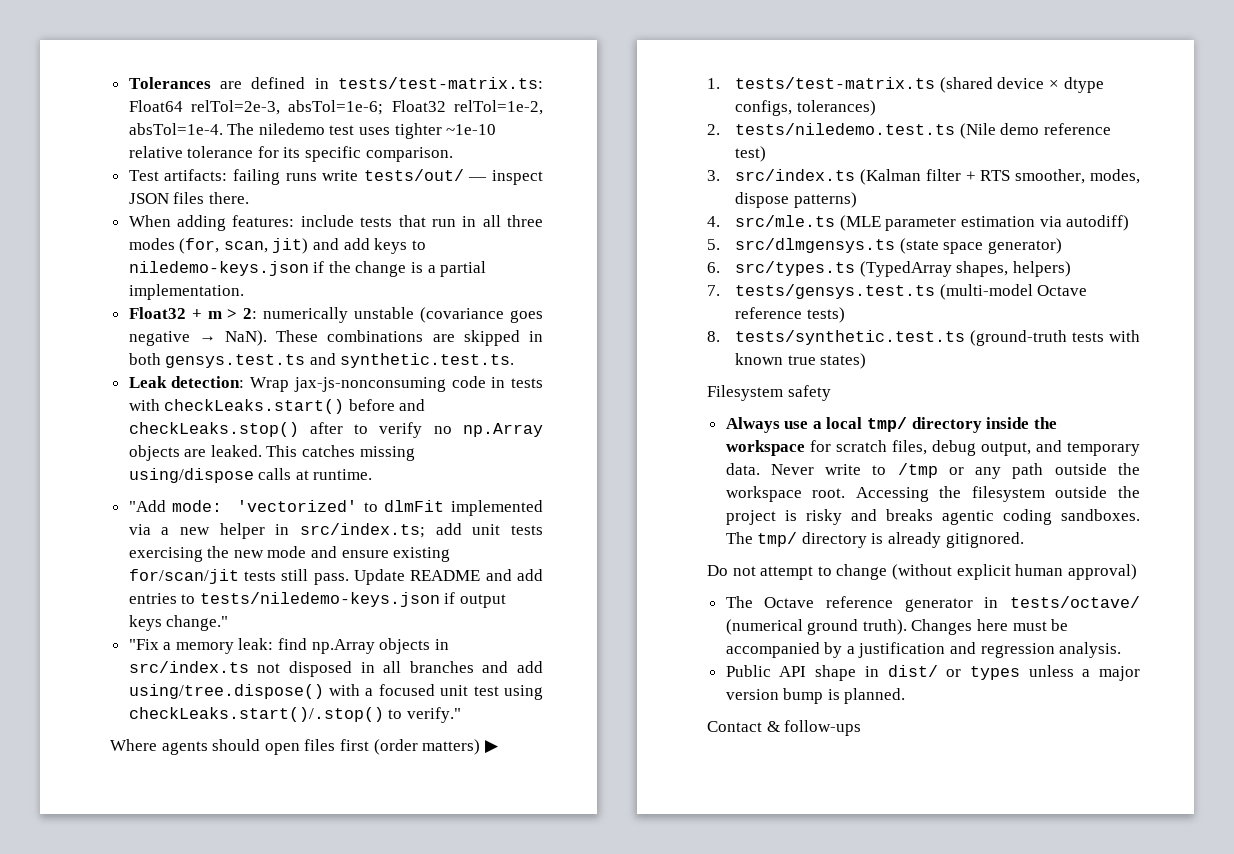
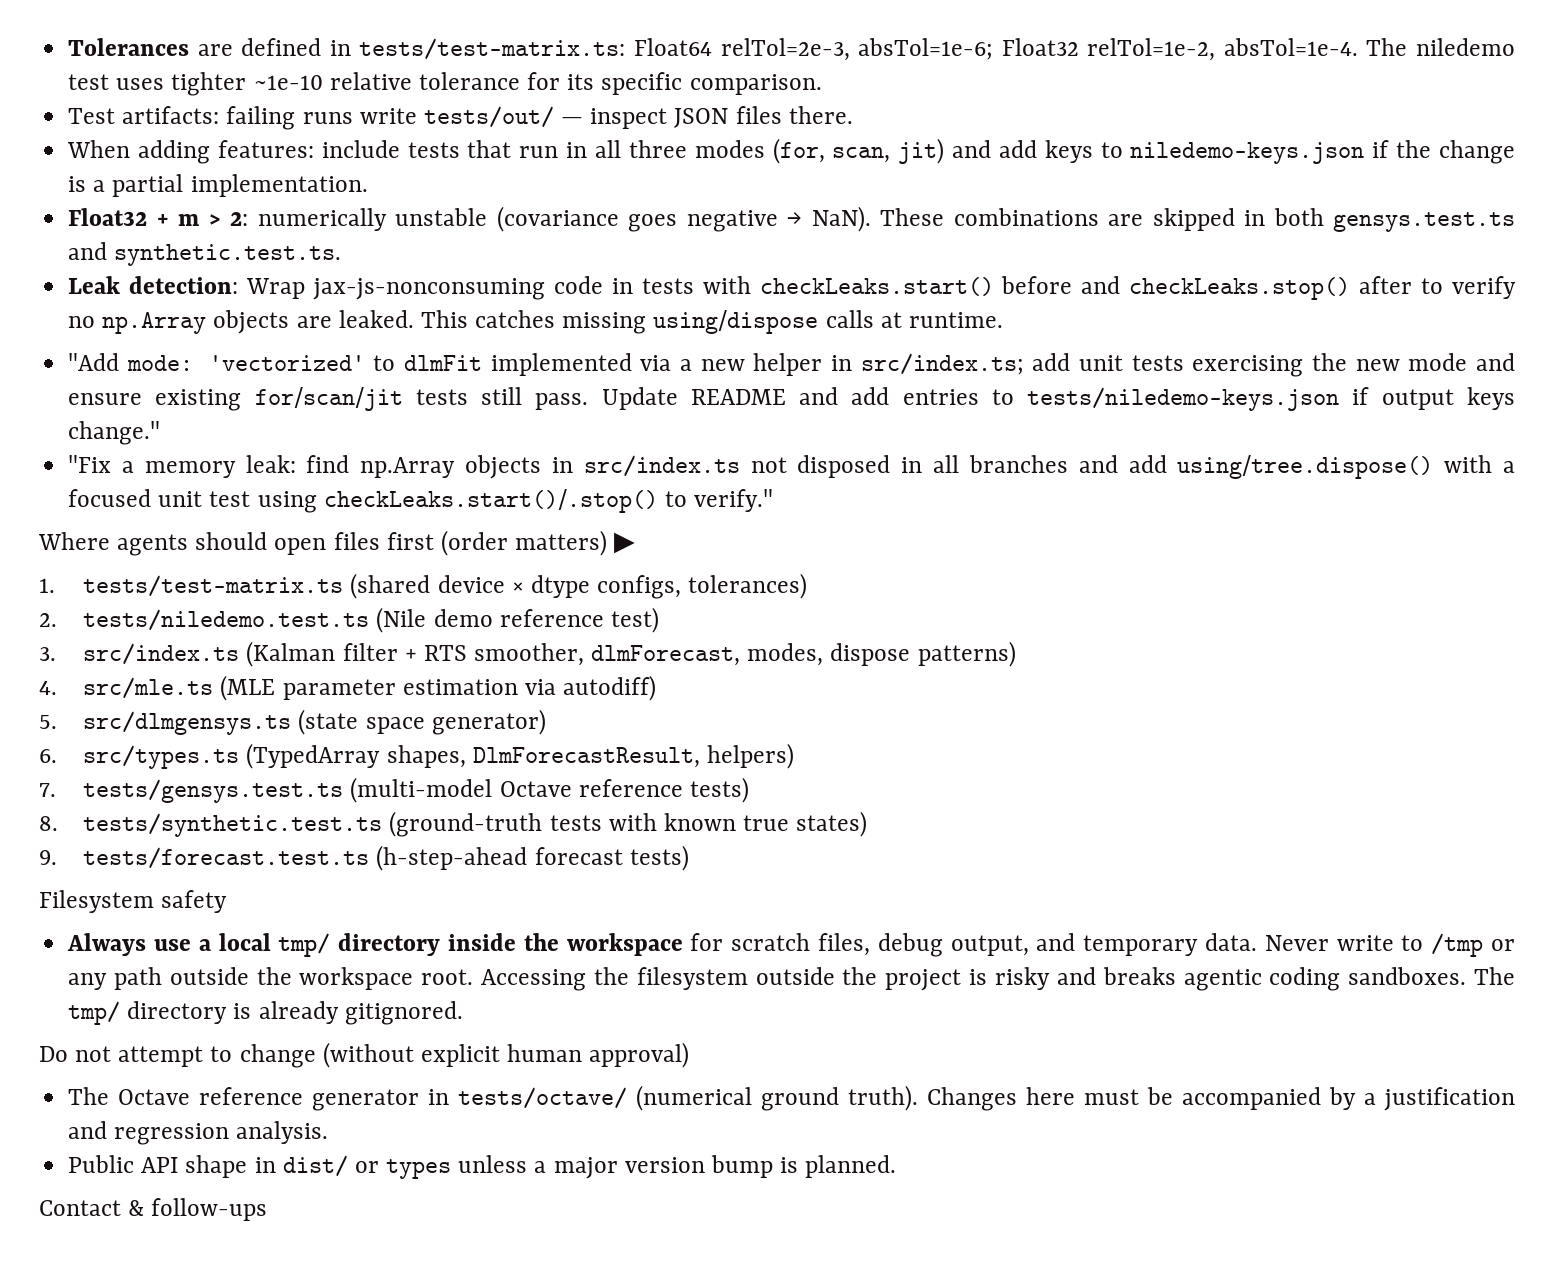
- 3. src/index.ts (Kalman filter + RTS smoother, modes, dispose patterns)
+ 3. src/index.ts (Kalman filter + RTS smoother, dlmForecast, modes, dispose patterns)
- 6. src/types.ts (TypedArray shapes, helpers)
+ 6. src/types.ts (TypedArray shapes, DlmForecastResult, helpers)
+ 9. tests/forecast.test.ts (h-step-ahead forecast tests)

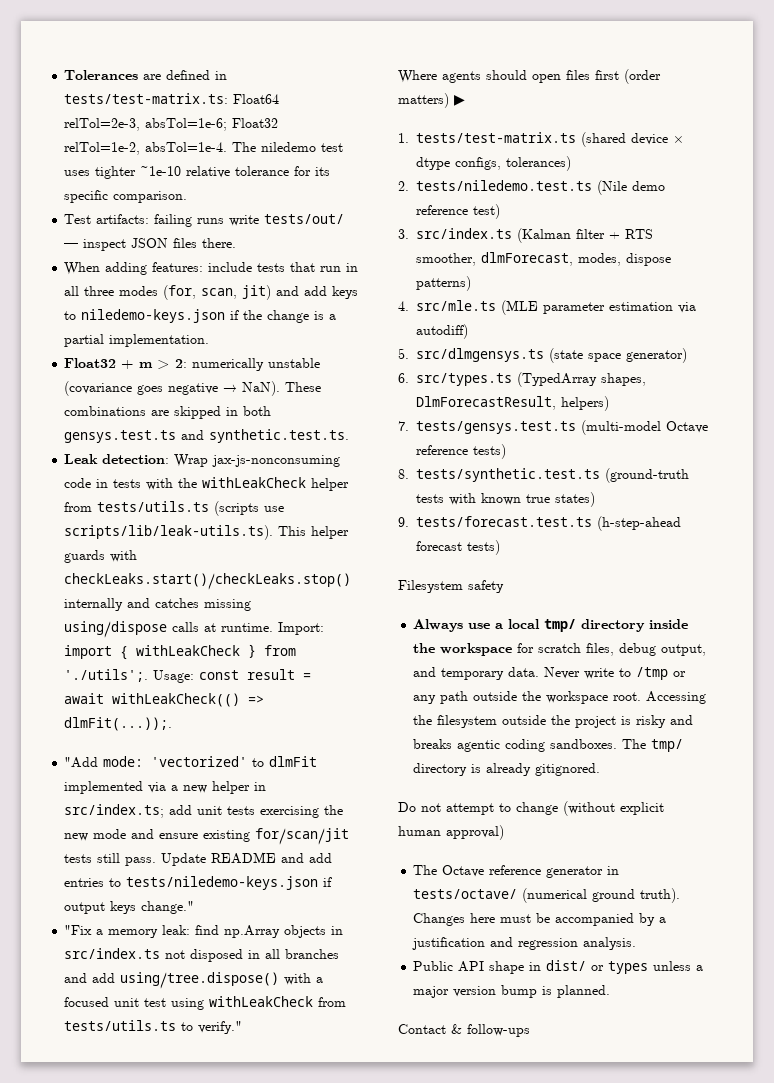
- Leak detection: Wrap jax-js-nonconsuming code in tests with checkLeaks.start() before and checkLeaks.stop() after to verify no np.Array objects are leaked. This catches missing using/dispose calls at runtime.
+ Leak detection: Wrap jax-js-nonconsuming code in tests with the withLeakCheck helper from tests/utils.ts (scripts use scripts/lib/leak-utils.ts). This helper guards with checkLeaks.start()/checkLeaks.stop() internally and catches missing using/dispose calls at runtime. Import: import { withLeakCheck } from './utils';. Usage: const result = await withLeakCheck(() => dlmFit(...));.
- "Fix a memory leak: find np.Array objects in src/index.ts not disposed in all branches and add using/tree.dispose() with a focused unit test using checkLeaks.start()/.stop() to verify."
+ "Fix a memory leak: find np.Array objects in src/index.ts not disposed in all branches and add using/tree.dispose() with a focused unit test using withLeakCheck from tests/utils.ts to verify."

